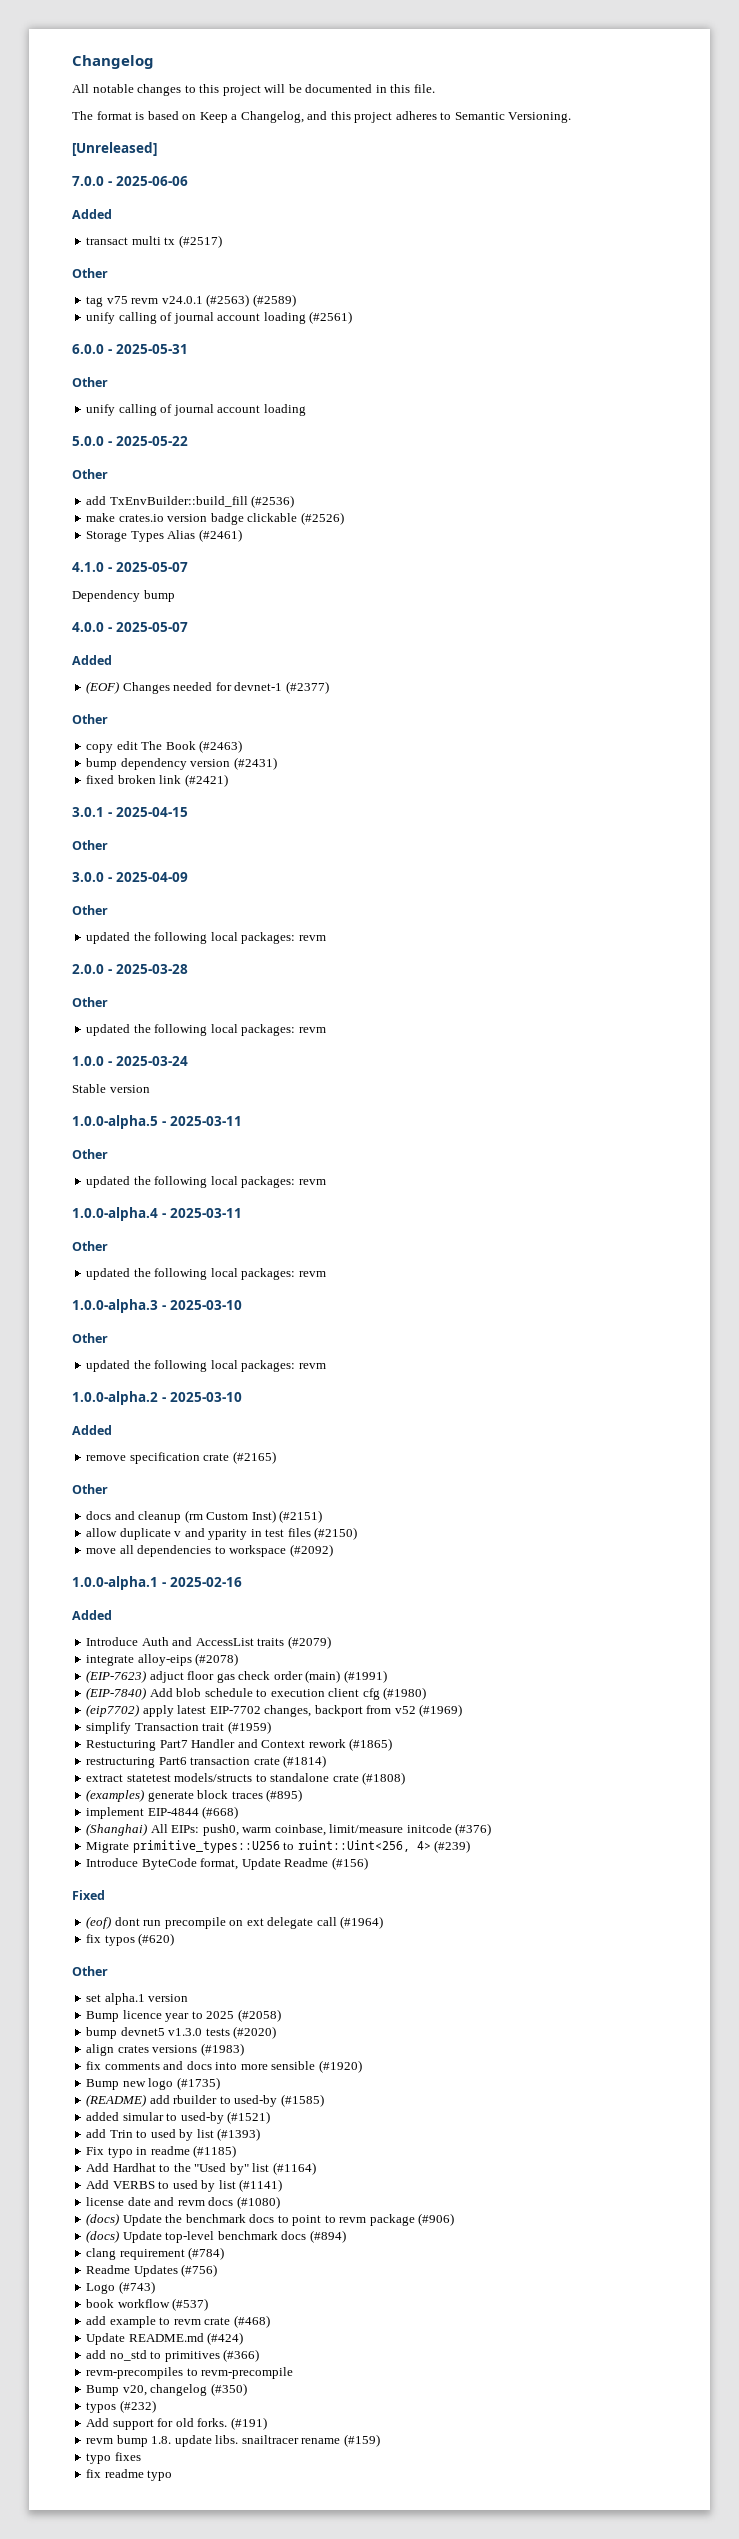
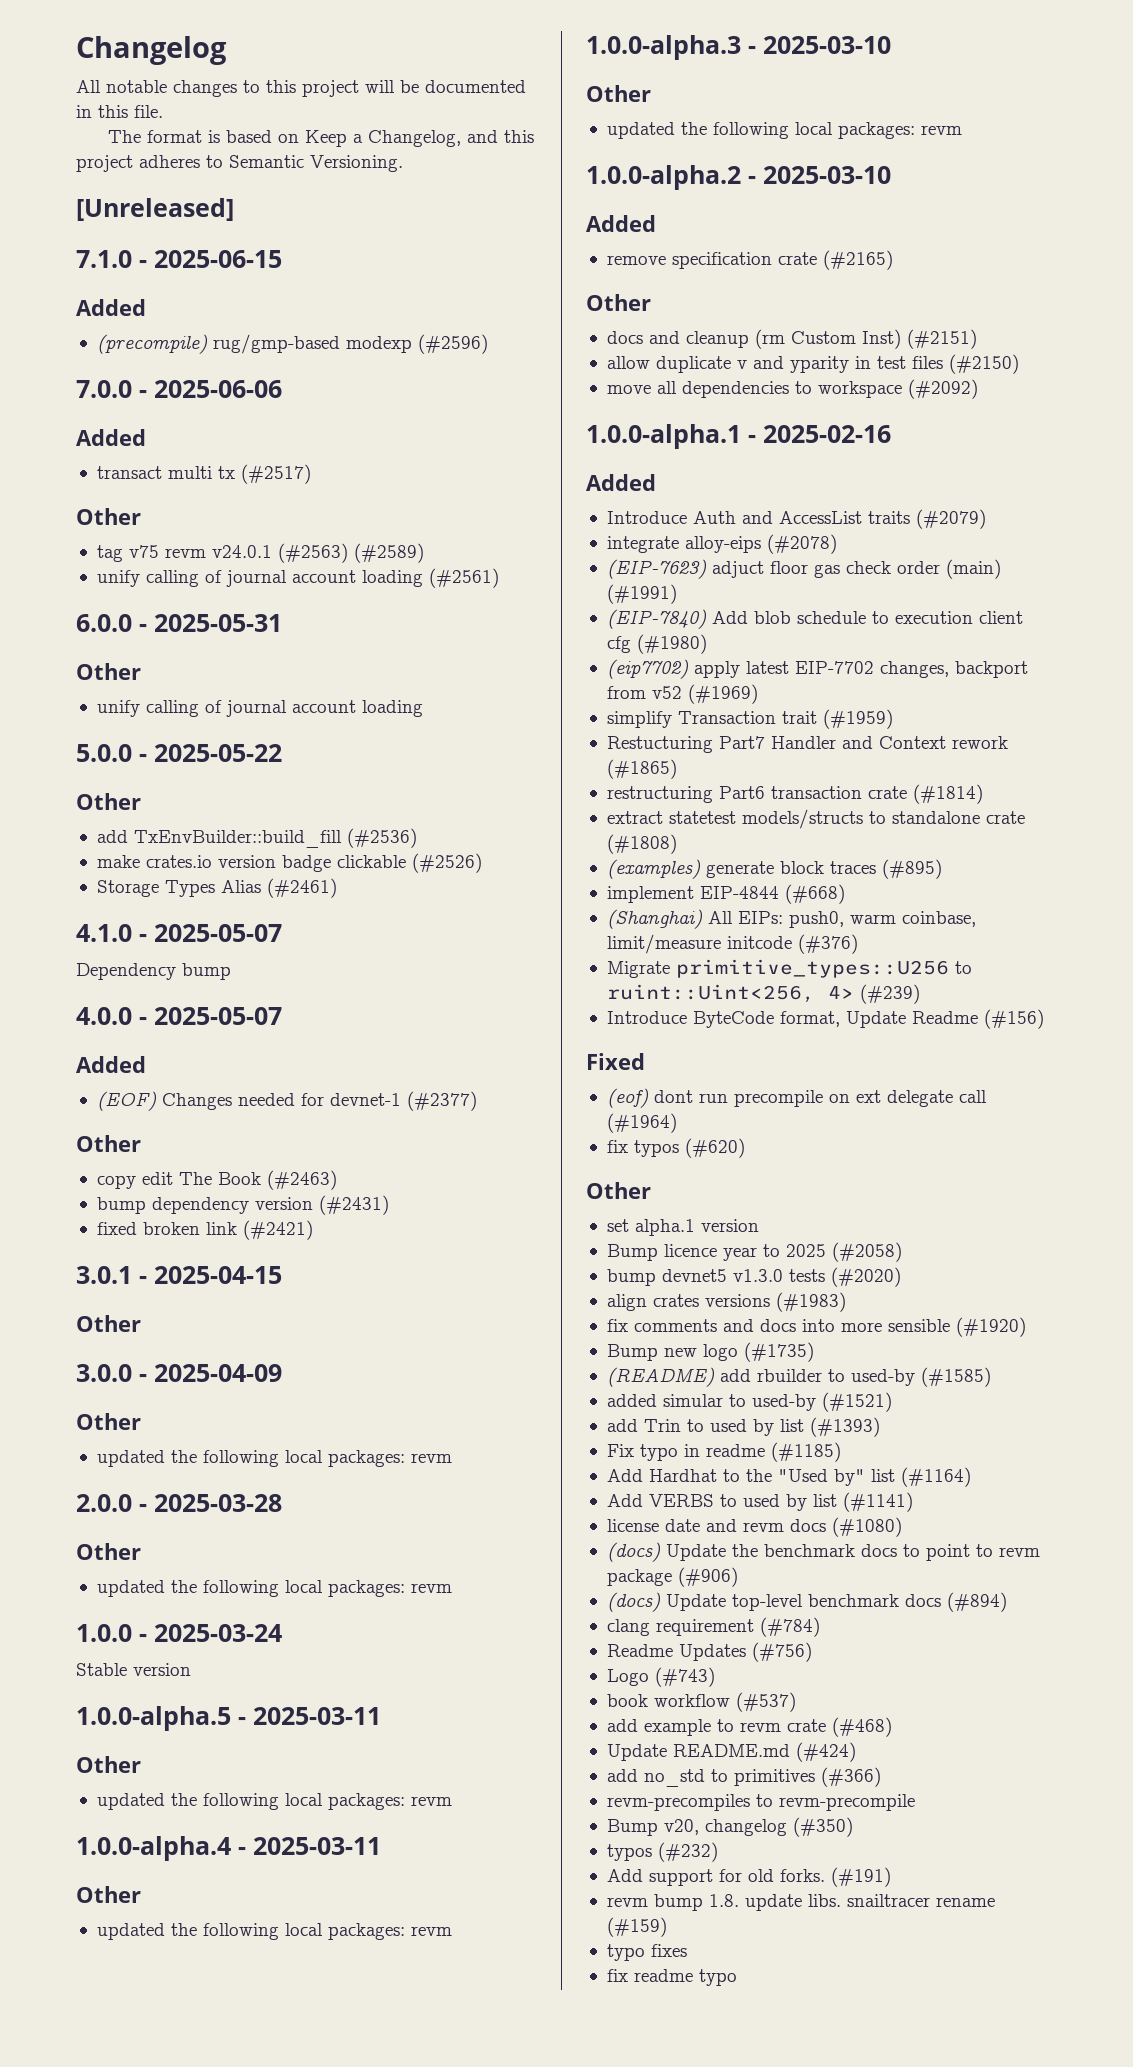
+ 7.1.0 - 2025-06-15
+ Added
+ (precompile) rug/gmp-based modexp (#2596)

